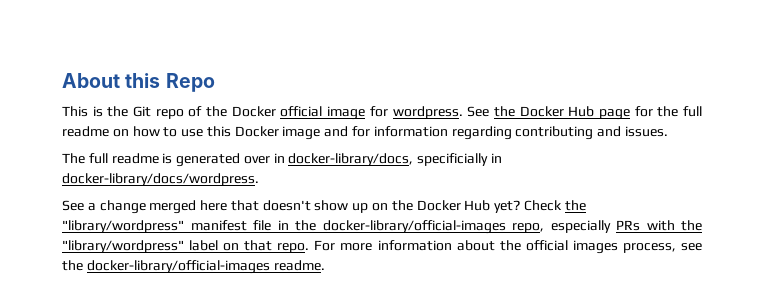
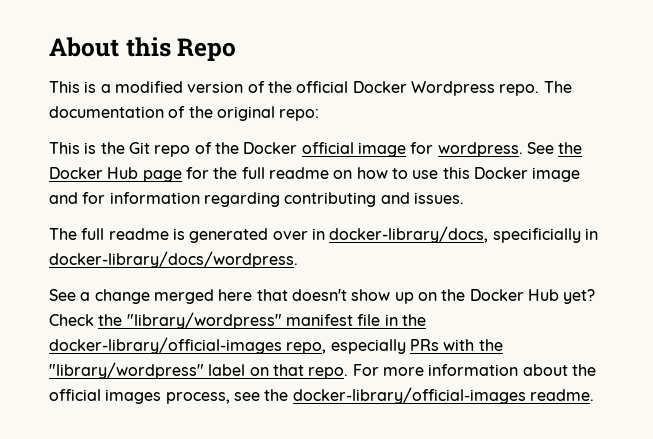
+ This is a modified version of the official Docker Wordpress repo. The documentation of the original repo:

